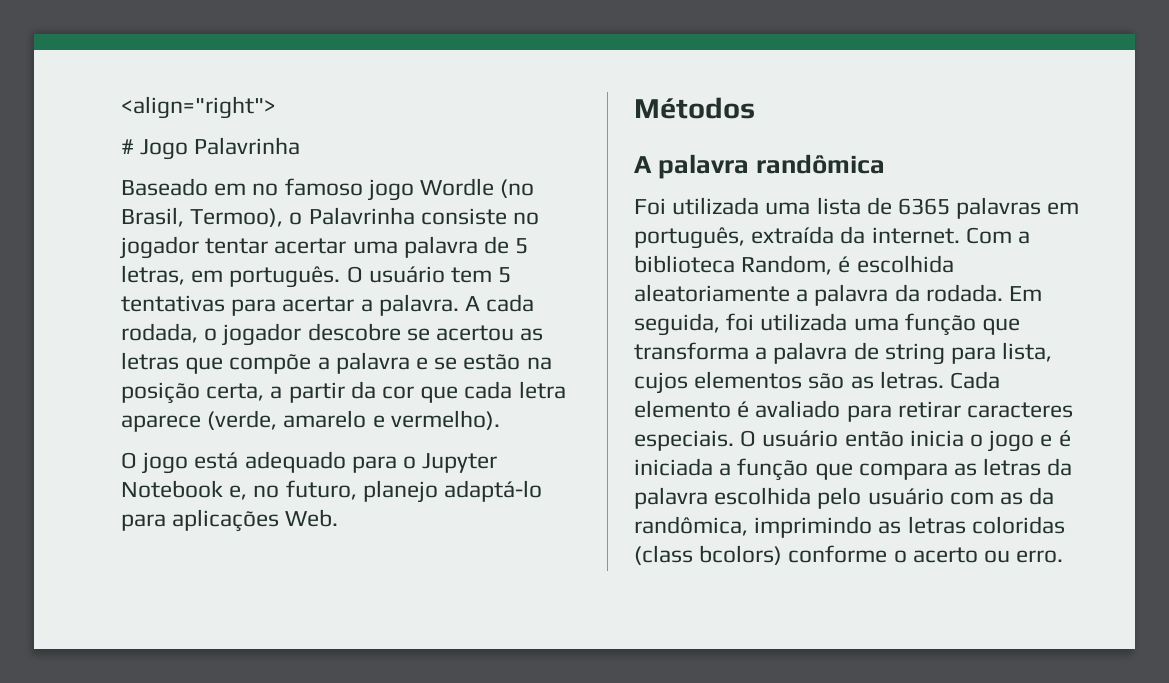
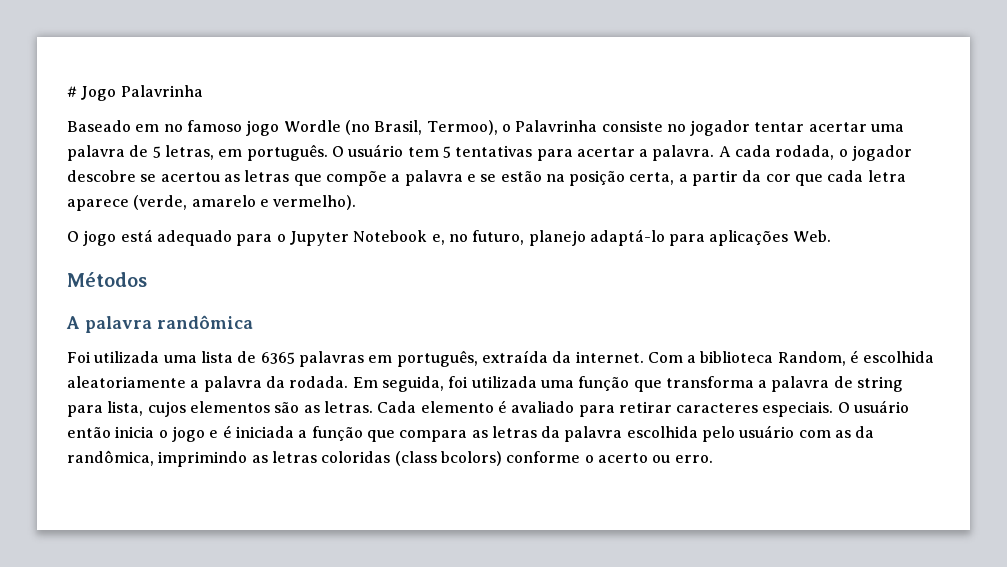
- <align="right">

